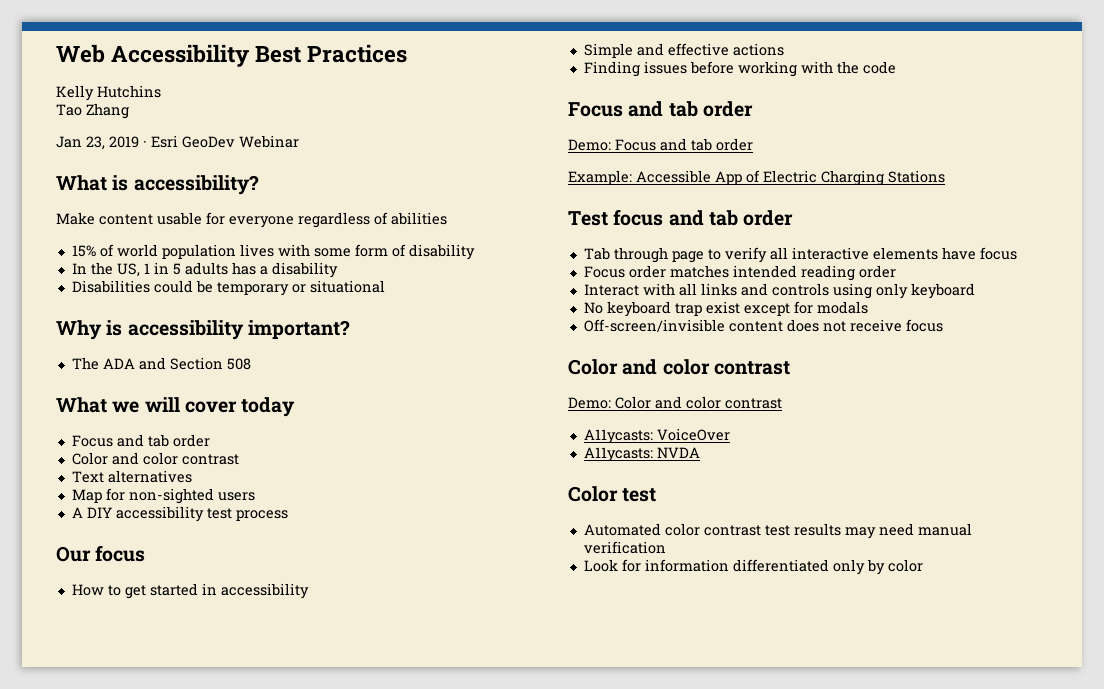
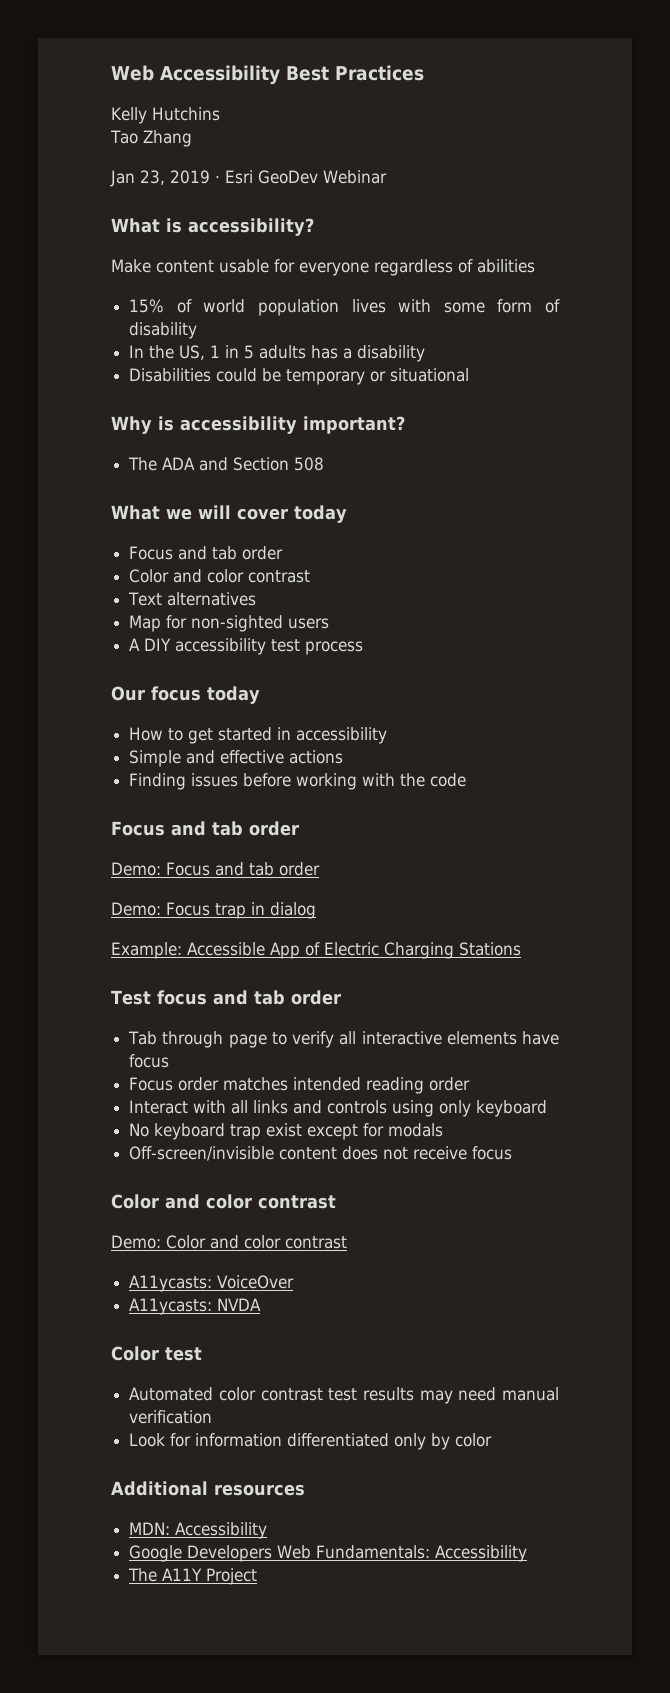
- Our focus
+ Our focus today
+ Demo: Focus trap in dialog
+ Additional resources
+ MDN: Accessibility
+ Google Developers Web Fundamentals: Accessibility
+ The A11Y Project

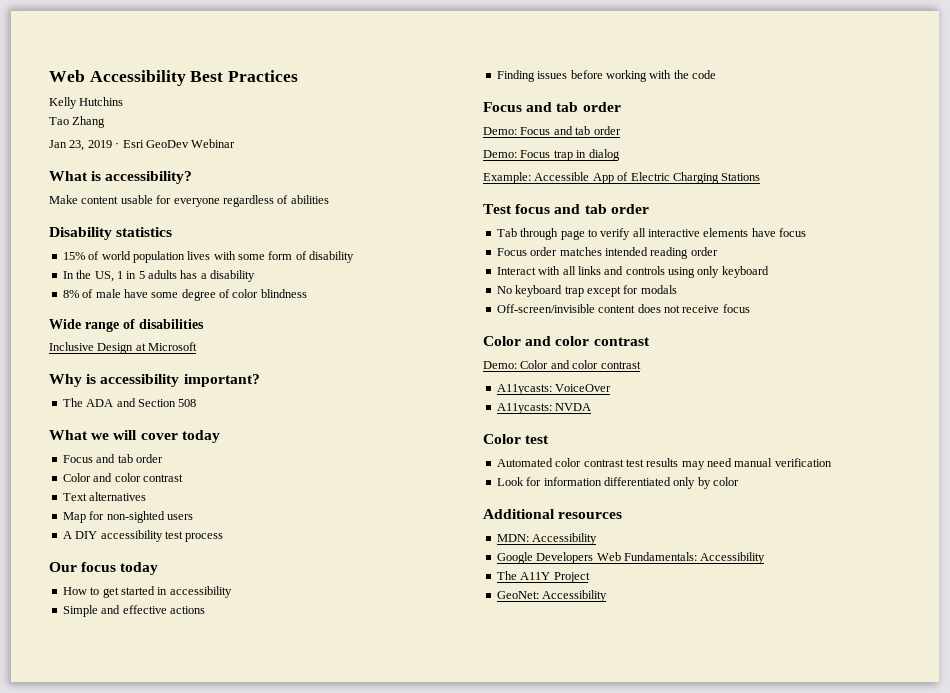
+ Disability statistics
- Disabilities could be temporary or situational
+ 8% of male have some degree of color blindness
+ Wide range of disabilities
+ Inclusive Design at Microsoft
- No keyboard trap exist except for modals
+ No keyboard trap except for modals
+ GeoNet: Accessibility

